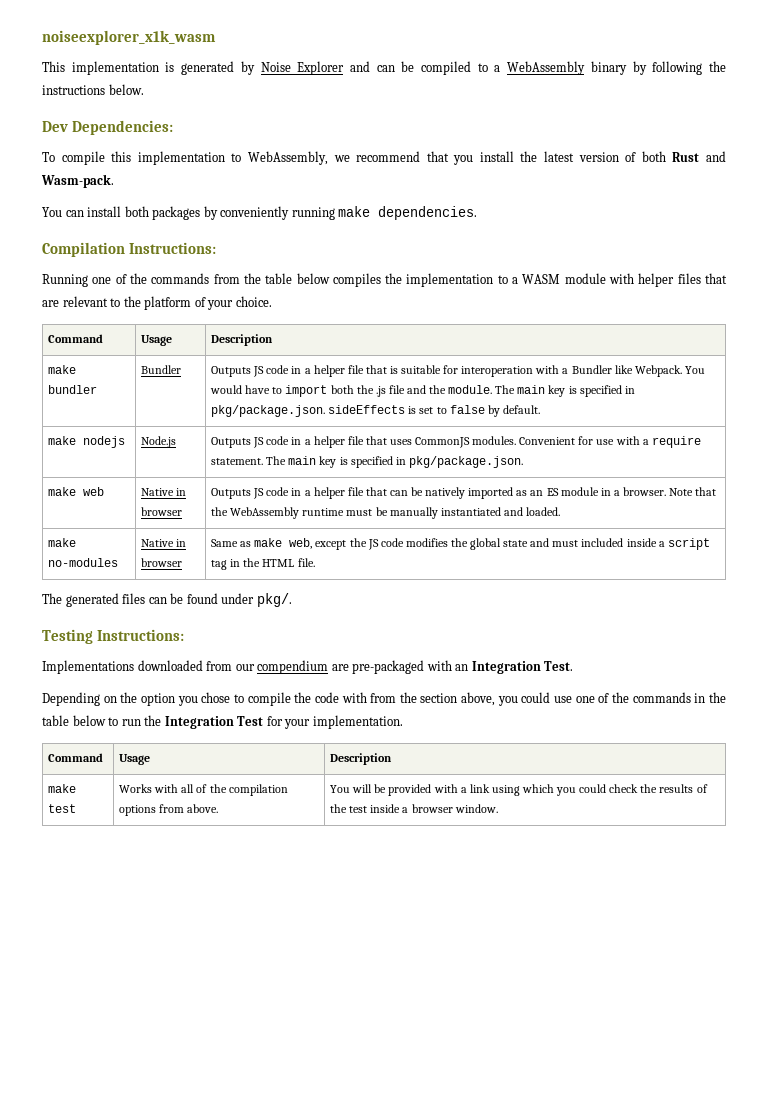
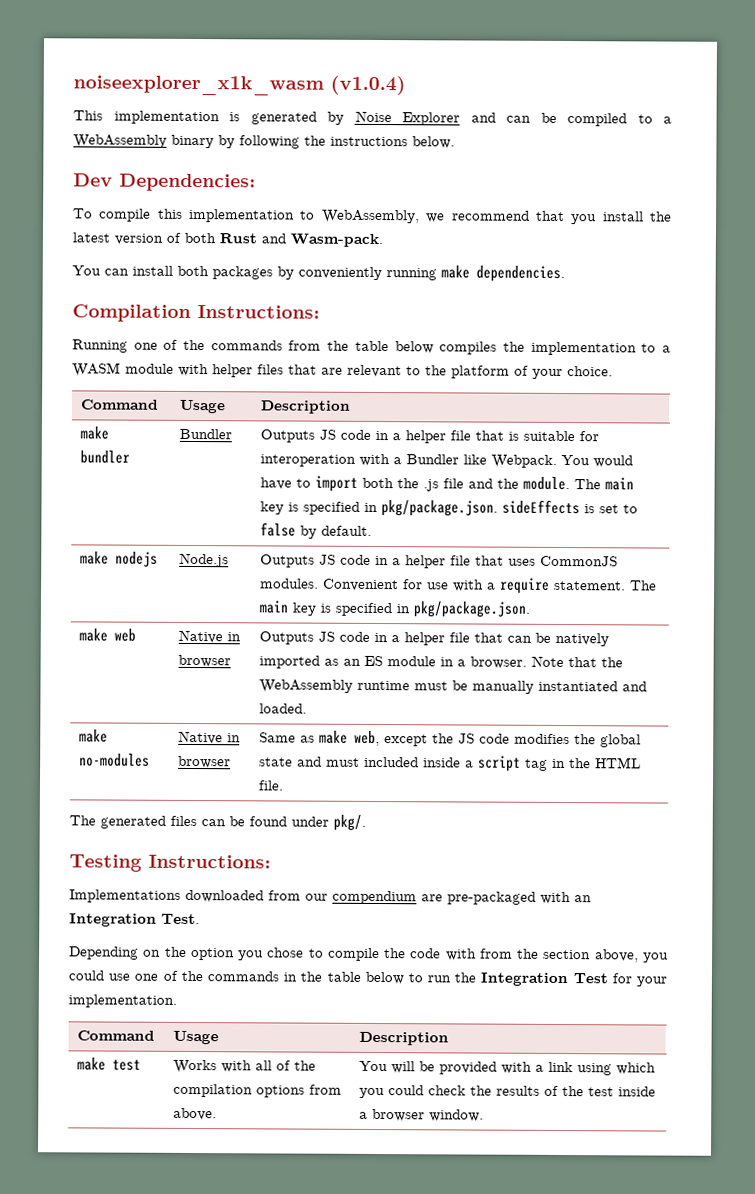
- noiseexplorer_x1k_wasm
+ noiseexplorer_x1k_wasm (v1.0.4)

